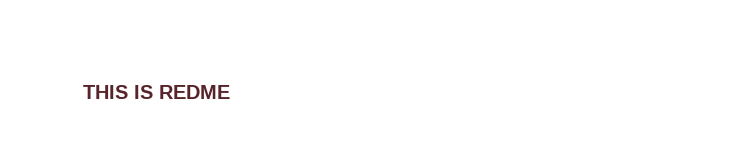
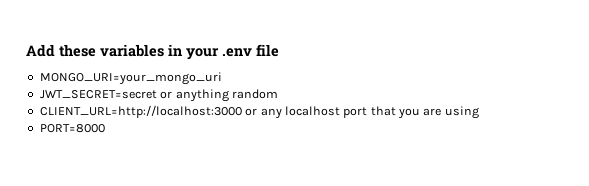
- THIS IS REDME
+ Add these variables in your .env file
+ MONGO_URI=your_mongo_uri
+ JWT_SECRET=secret or anything random
+ CLIENT_URL=http://localhost:3000 or any localhost port that you are using
+ PORT=8000

